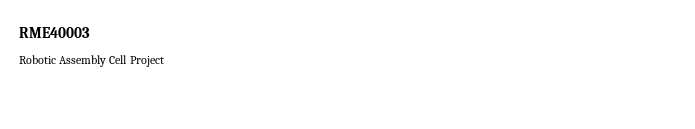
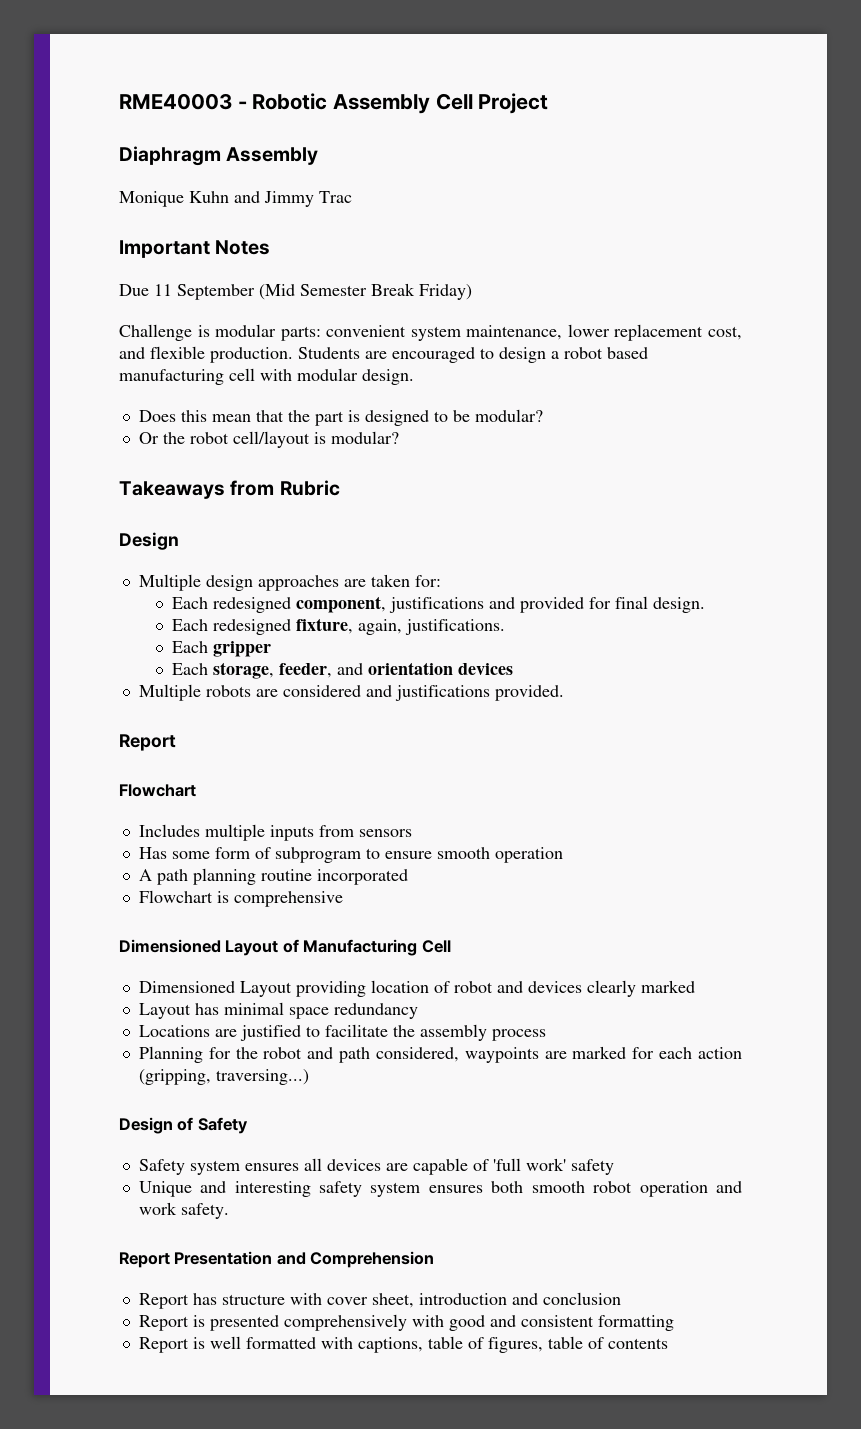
- RME40003
- Robotic Assembly Cell Project
+ RME40003 - Robotic Assembly Cell Project
+ Diaphragm Assembly
+ Monique Kuhn and Jimmy Trac
+ Important Notes
+ Due 11 September (Mid Semester Break Friday)
+ Challenge is modular parts: convenient system maintenance, lower replacement cost, and flexible production. Students are encouraged to design a robot based manufacturing cell with modular design.
+ Does this mean that the part is designed to be modular?
+ Or the robot cell/layout is modular?
+ Takeaways from Rubric
+ Design
+ Multiple design approaches are taken for:
+ Each redesigned component, justifications and provided for final design.
+ Each redesigned fixture, again, justifications.
+ Each gripper
+ Each storage, feeder, and orientation devices
+ Multiple robots are considered and justifications provided.
+ Report
+ Flowchart
+ Includes multiple inputs from sensors
+ Has some form of subprogram to ensure smooth operation
+ A path planning routine incorporated
+ Flowchart is comprehensive
+ Dimensioned Layout of Manufacturing Cell
+ Dimensioned Layout providing location of robot and devices clearly marked
+ Layout has minimal space redundancy
+ Locations are justified to facilitate the assembly process
+ Planning for the robot and path considered, waypoints are marked for each action (gripping, traversing...)
+ Design of Safety
+ Safety system ensures all devices are capable of 'full work' safety
+ Unique and interesting safety system ensures both smooth robot operation and work safety.
+ Report Presentation and Comprehension
+ Report has structure with cover sheet, introduction and conclusion
+ Report is presented comprehensively with good and consistent formatting
+ Report is well formatted with captions, table of figures, table of contents

